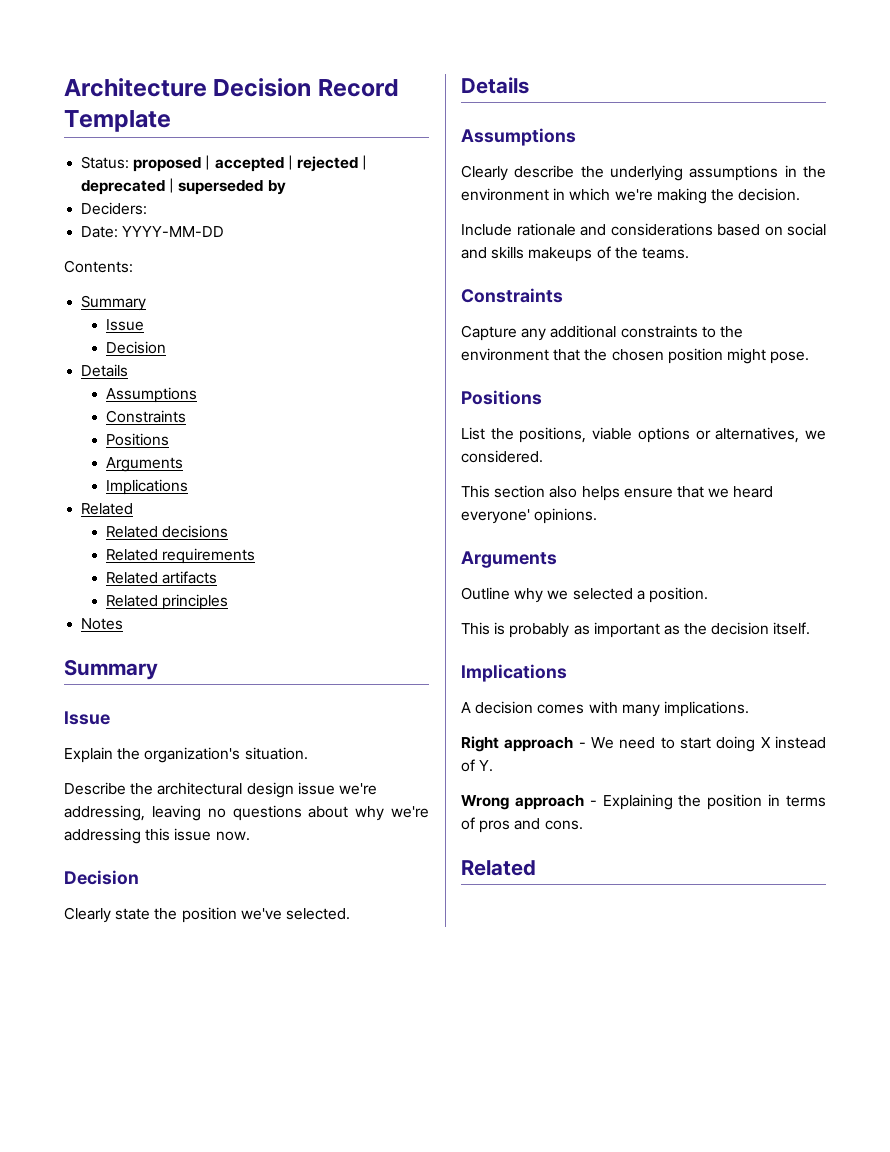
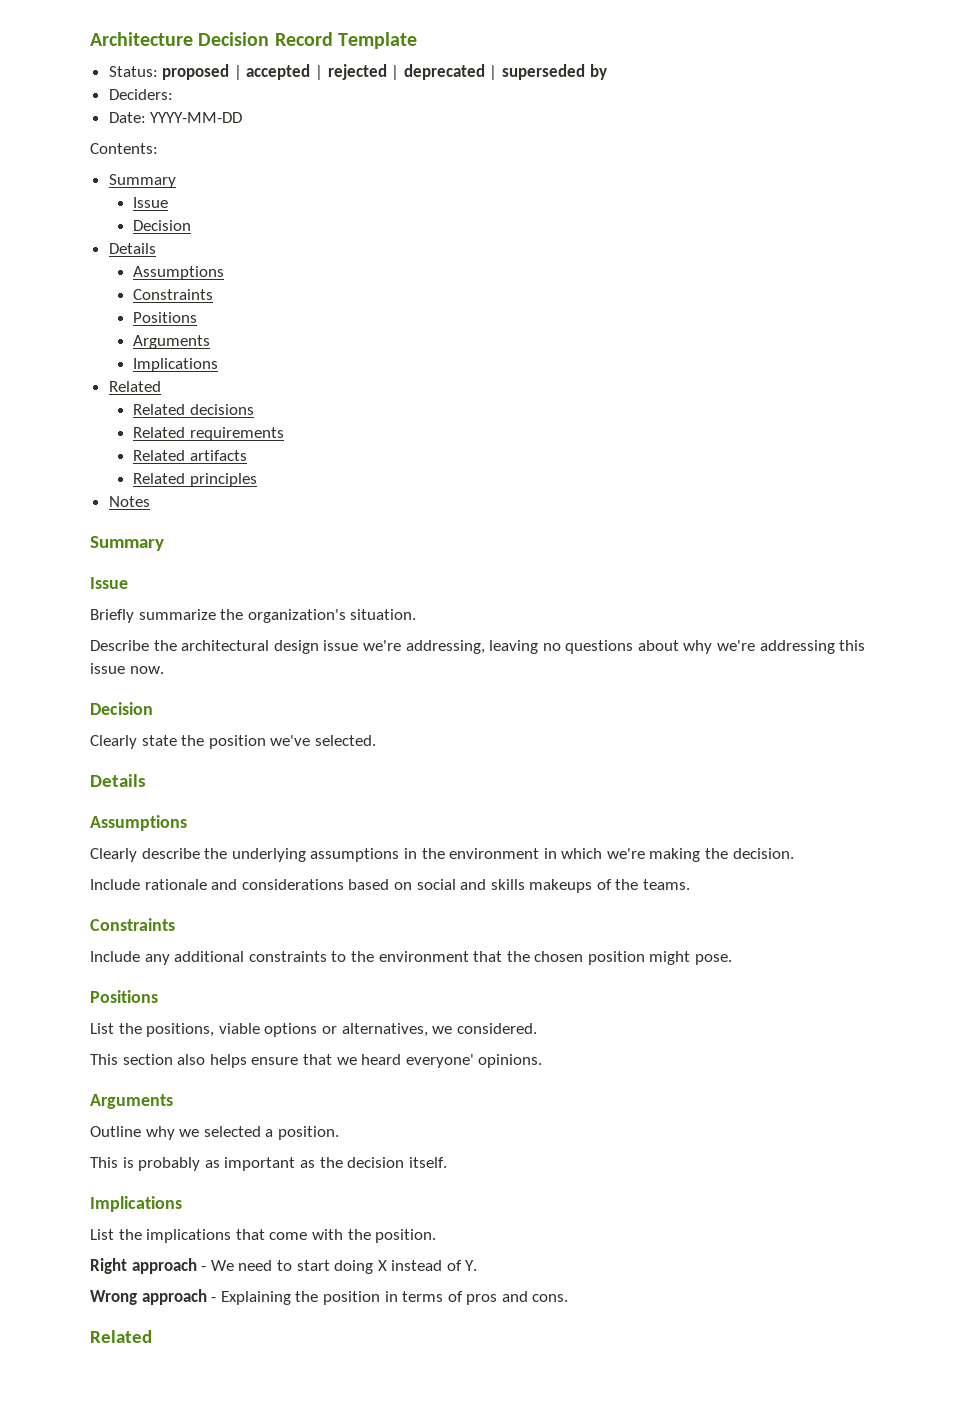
- Explain the organization's situation.
+ Briefly summarize the organization's situation.
- Capture any additional constraints to the environment that the chosen position might pose.
+ Include any additional constraints to the environment that the chosen position might pose.
- A decision comes with many implications.
+ List the implications that come with the position.

